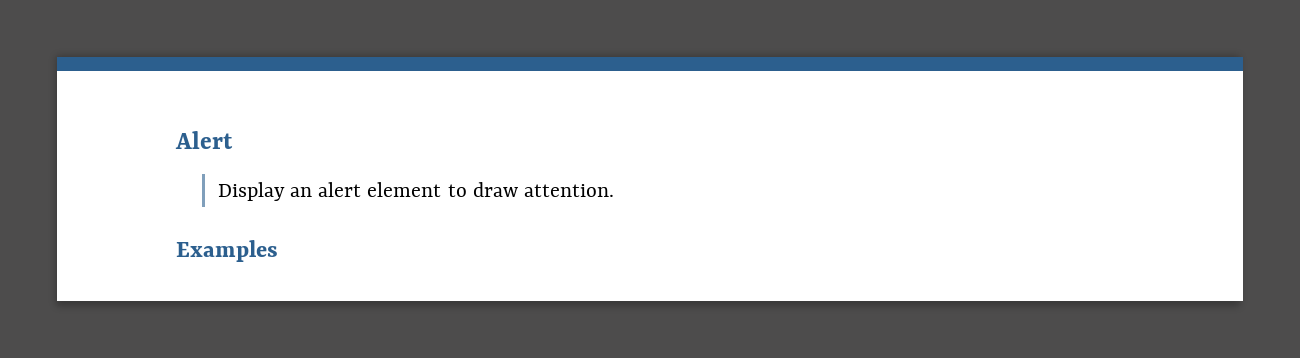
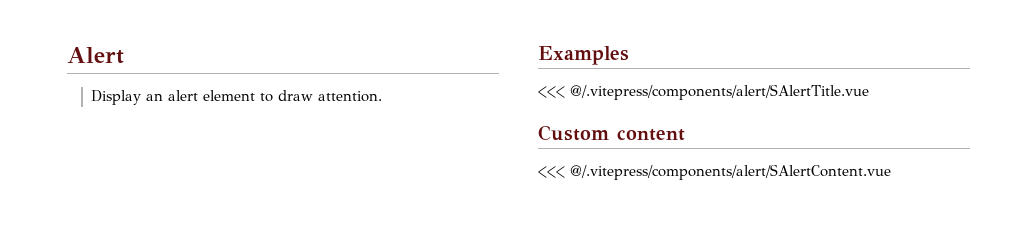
+ <<< @/.vitepress/components/alert/SAlertTitle.vue
+ Custom content
+ <<< @/.vitepress/components/alert/SAlertContent.vue

